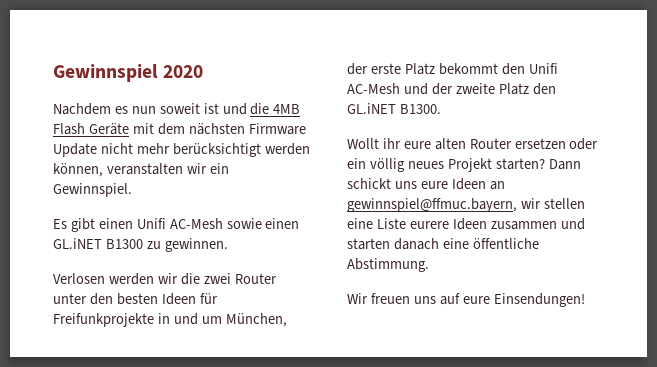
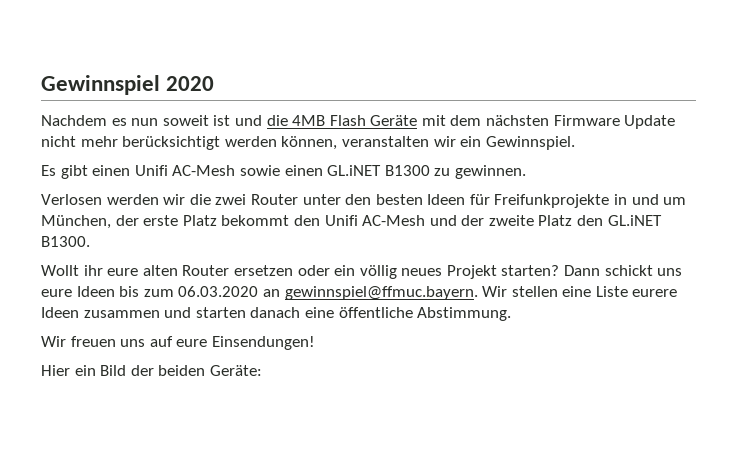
- Dann schickt uns eure Ideen an gewinnspiel@ffmuc.bayern, wir stellen eine Liste eurere Ideen zusammen und starten danach eine öffentliche Abstimmung.
+ Dann schickt uns eure Ideen bis zum 06.03.2020 an gewinnspiel@ffmuc.bayern. Wir stellen eine Liste eurere Ideen zusammen und starten danach eine öffentliche Abstimmung.
+ Hier ein Bild der beiden Geräte:

